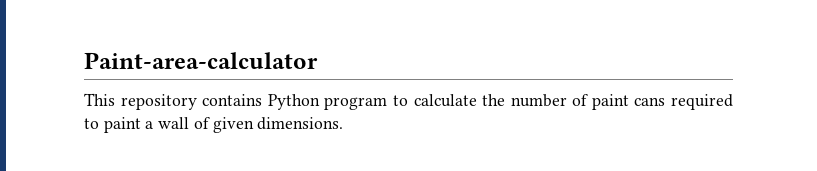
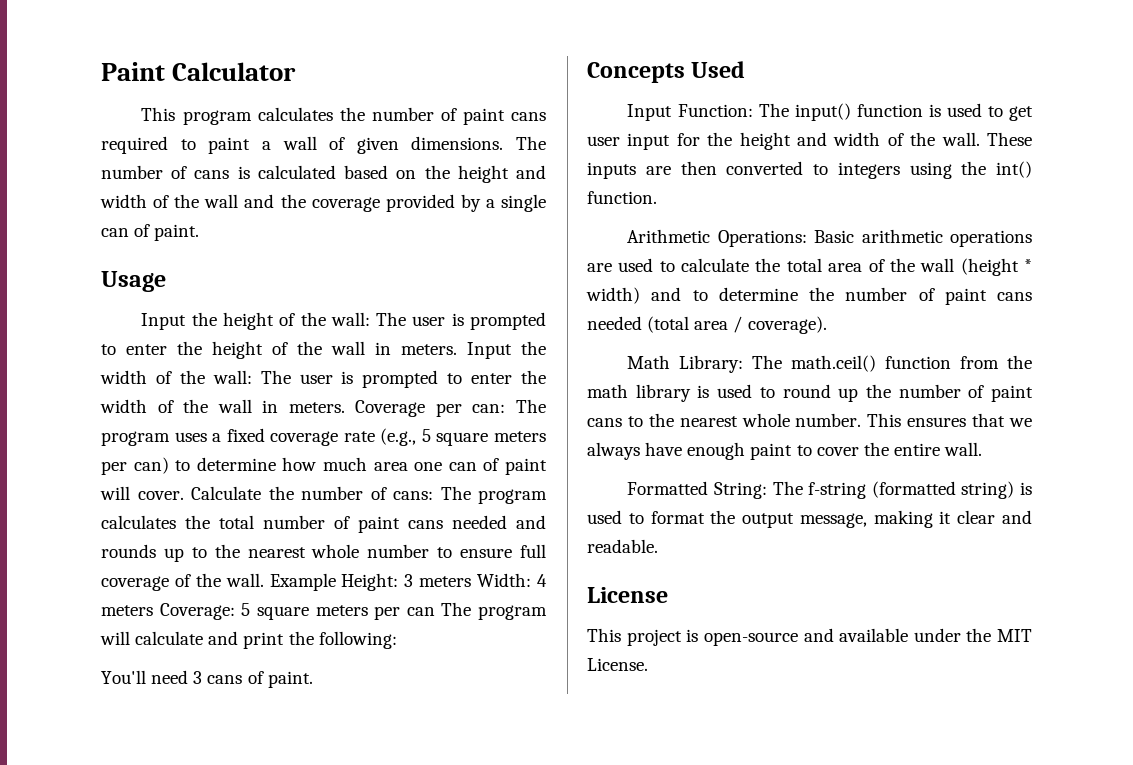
- Paint-area-calculator
- This repository contains Python program to calculate the number of paint cans required to paint a wall of given dimensions.
+ Paint Calculator
+ This program calculates the number of paint cans required to paint a wall of given dimensions.
+ The number of cans is calculated based on the height and width of the wall and the coverage provided by a single can of paint.
+ Usage
+ Input the height of the wall: The user is prompted to enter the height of the wall in meters. Input the width of the wall: The user is prompted to enter the width of the wall in meters. Coverage per can: The program uses a fixed coverage rate (e.g., 5 square meters per can) to determine how much area one can of paint will cover. Calculate the number of cans: The program calculates the total number of paint cans needed and rounds up to the nearest whole number to ensure full coverage of the wall. Example Height: 3 meters Width: 4 meters Coverage: 5 square meters per can The program will calculate and print the following:
+ You'll need 3 cans of paint.
+ Concepts Used
+ Input Function: The input() function is used to get user input for the height and width of the wall. These inputs are then converted to integers using the int() function.
+ Arithmetic Operations: Basic arithmetic operations are used to calculate the total area of the wall (height * width) and to determine the number of paint cans needed (total area / coverage).
+ Math Library: The math.ceil() function from the math library is used to round up the number of paint cans to the nearest whole number. This ensures that we always have enough paint to cover the entire wall.
+ Formatted String: The f-string (formatted string) is used to format the output message, making it clear and readable.
+ License
+ This project is open-source and available under the MIT License.

